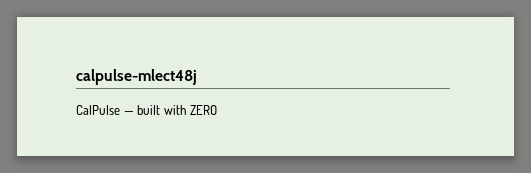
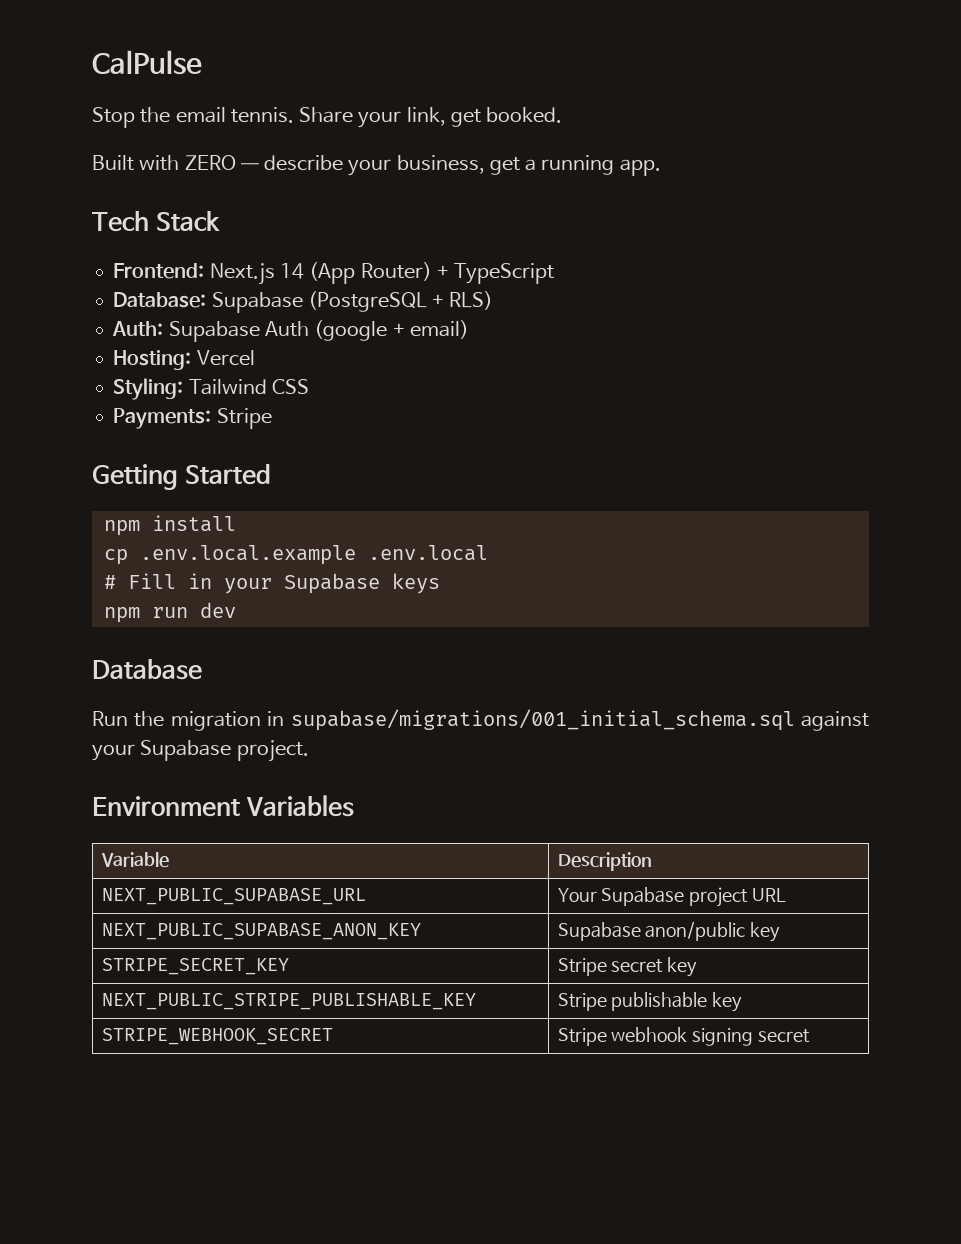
- calpulse-mlect48j
- CalPulse — built with ZERO
+ CalPulse
+ Stop the email tennis. Share your link, get booked.
+ Built with ZERO — describe your business, get a running app.
+ Tech Stack
+ Frontend: Next.js 14 (App Router) + TypeScript
+ Database: Supabase (PostgreSQL + RLS)
+ Auth: Supabase Auth (google + email)
+ Hosting: Vercel
+ Styling: Tailwind CSS
+ Payments: Stripe
+ Getting Started
+ npm install
+ cp .env.local.example .env.local
+ # Fill in your Supabase keys
+ npm run dev
+ Database
+ Run the migration in supabase/migrations/001_initial_schema.sql against your Supabase project.
+ Environment Variables
+ Variable | Description
+ NEXT_PUBLIC_SUPABASE_URL | Your Supabase project URL
+ NEXT_PUBLIC_SUPABASE_ANON_KEY | Supabase anon/public key
+ STRIPE_SECRET_KEY | Stripe secret key
+ NEXT_PUBLIC_STRIPE_PUBLISHABLE_KEY | Stripe publishable key
+ STRIPE_WEBHOOK_SECRET | Stripe webhook signing secret

